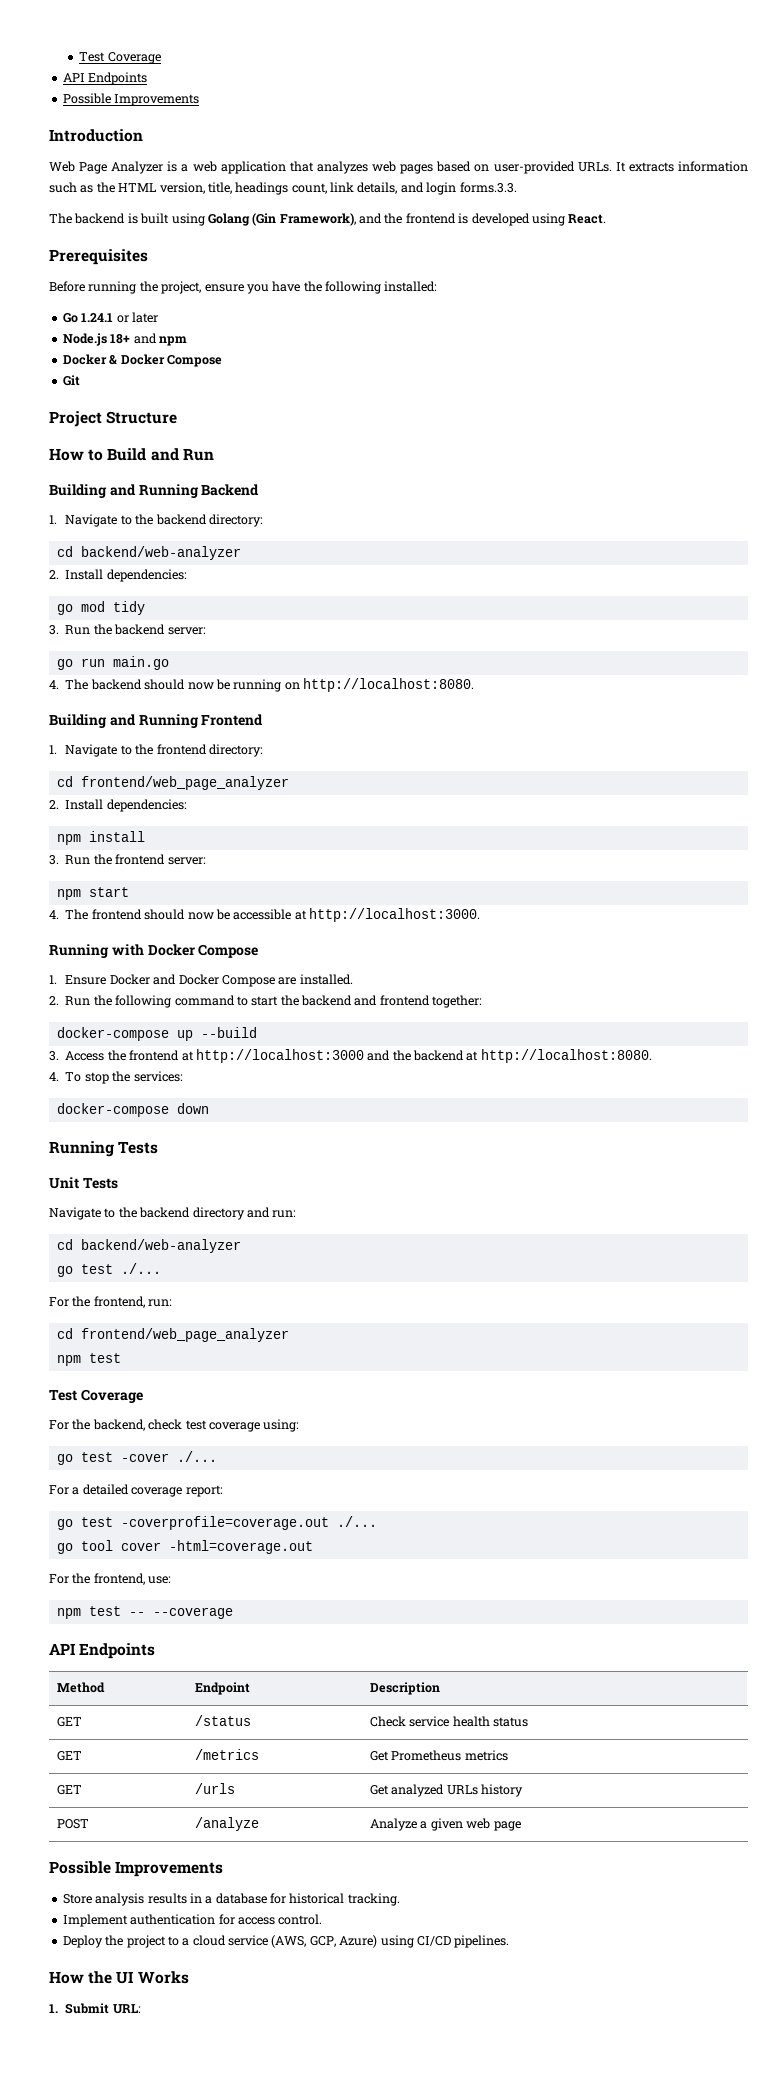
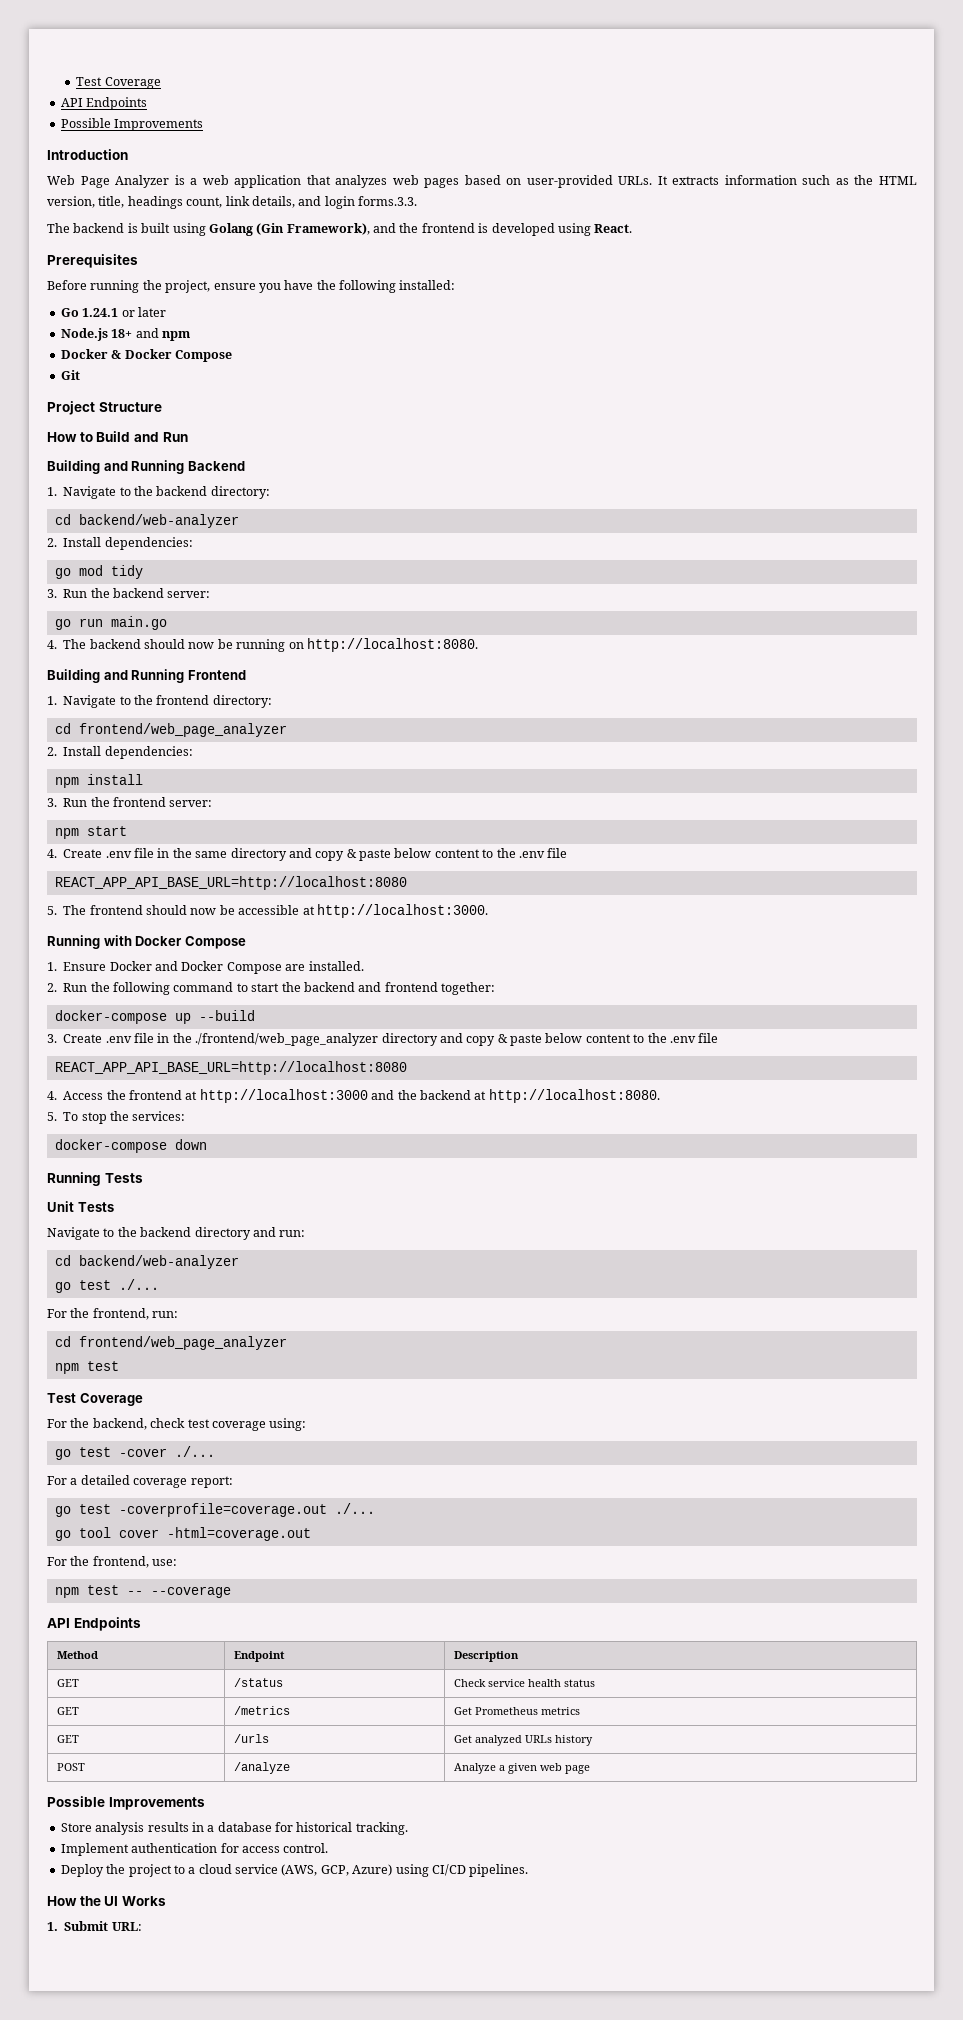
- 4. The frontend should now be accessible at http://localhost:3000.
+ 4. Create .env file in the same directory and copy & paste below content to the .env file
+ REACT_APP_API_BASE_URL=http://localhost:8080
+ 5. The frontend should now be accessible at http://localhost:3000.
- 3. Access the frontend at http://localhost:3000 and the backend at http://localhost:8080.
+ 3. Create .env file in the ./frontend/web_page_analyzer directory and copy & paste below content to the .env file
+ REACT_APP_API_BASE_URL=http://localhost:8080
+ 4. Access the frontend at http://localhost:3000 and the backend at http://localhost:8080.
- 4. To stop the services:
+ 5. To stop the services:

